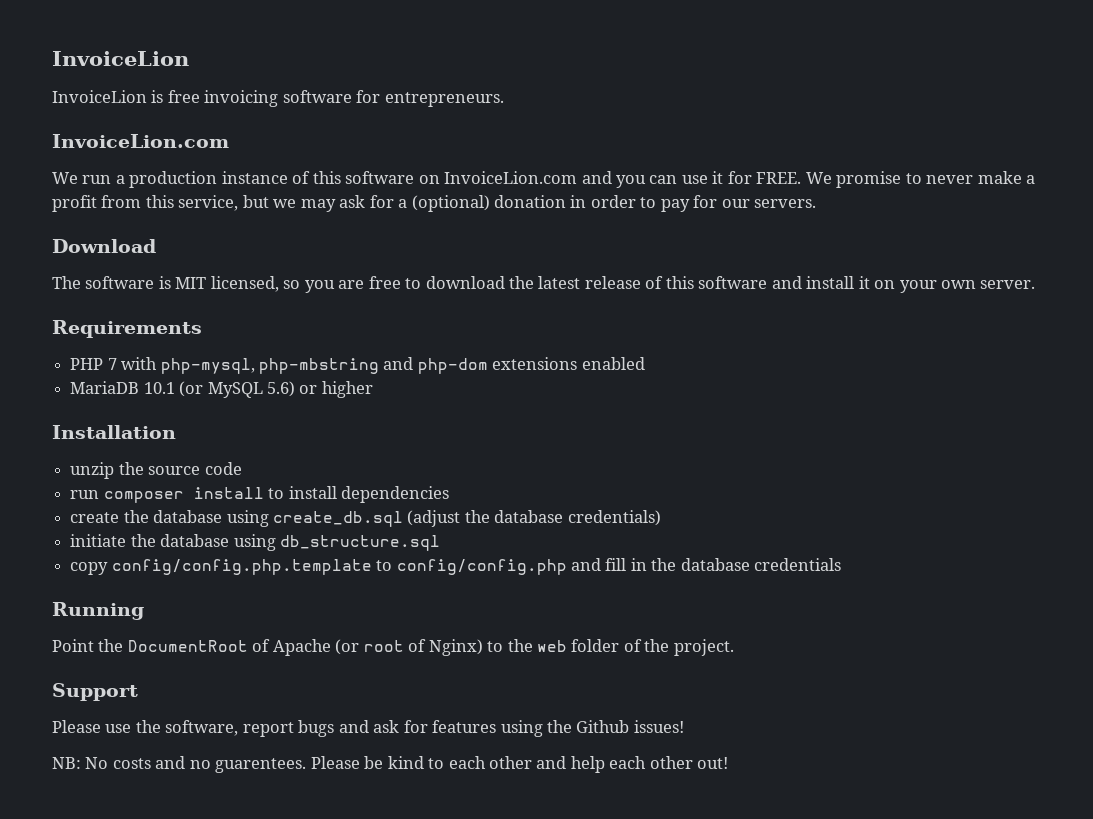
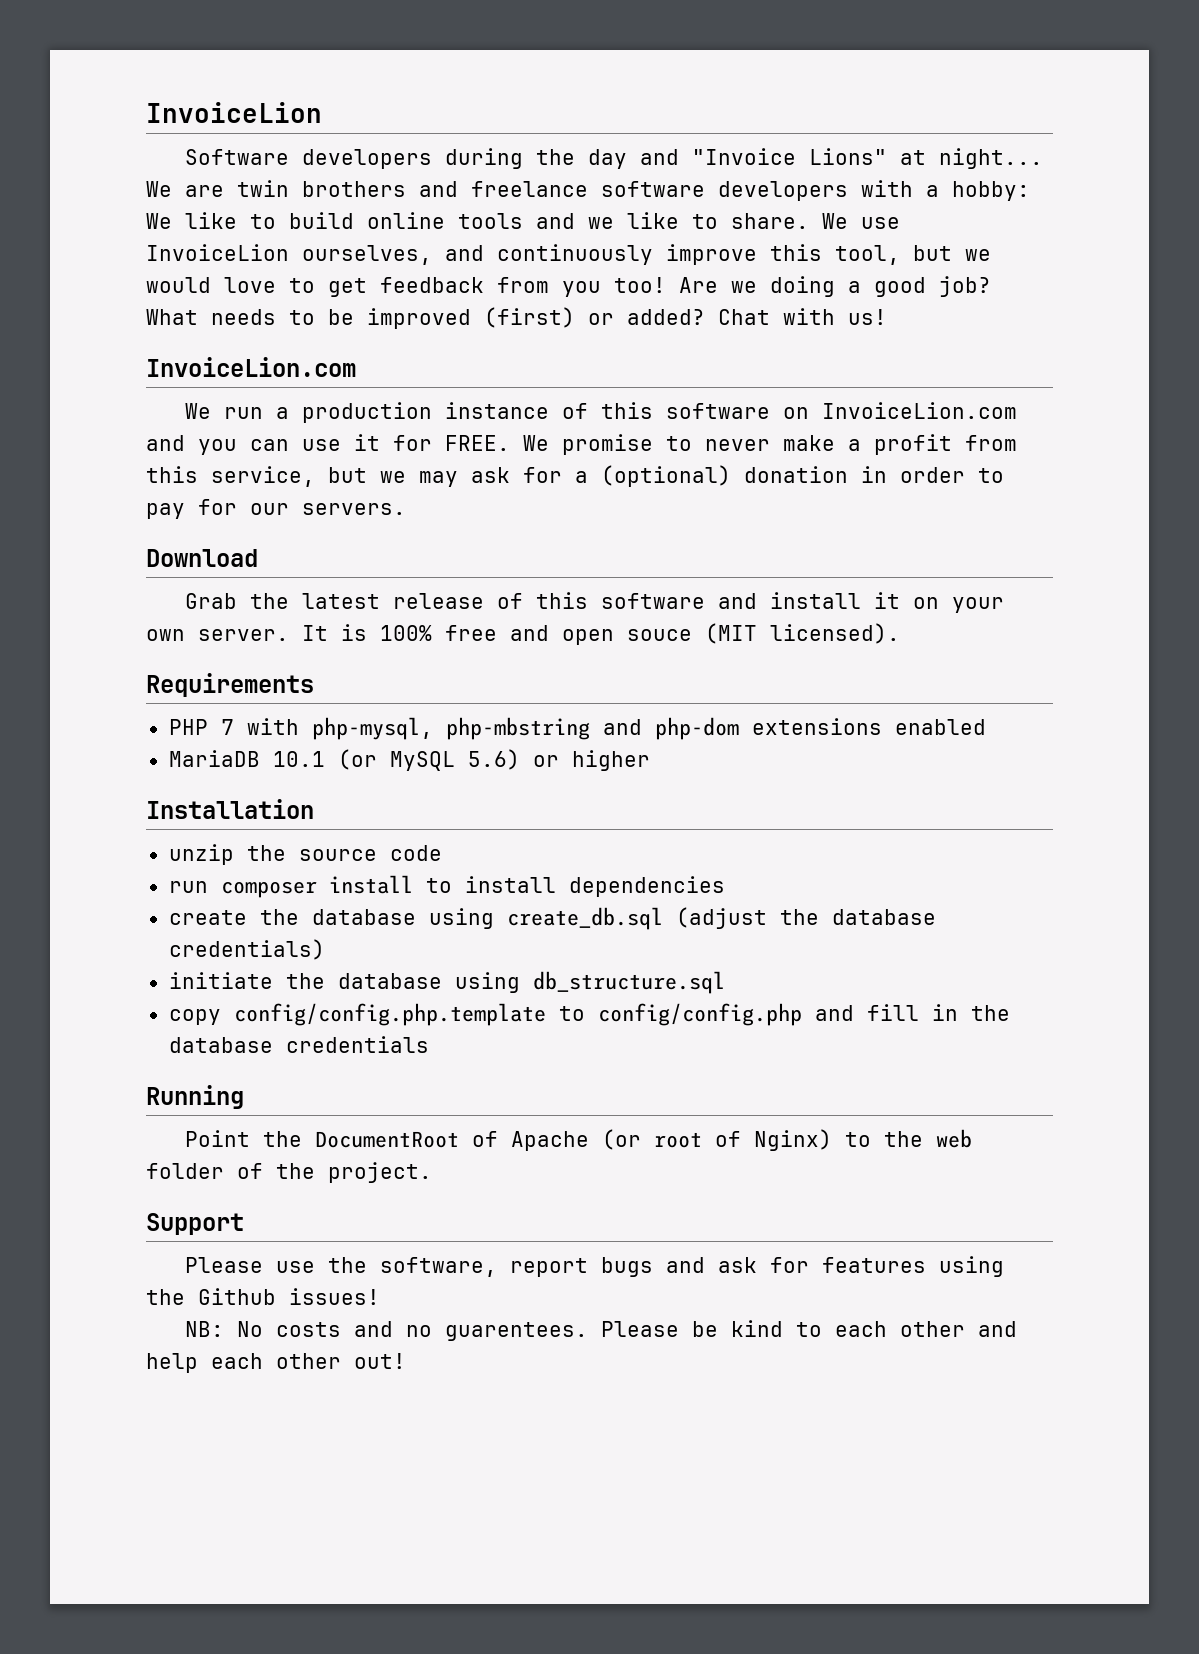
- InvoiceLion is free invoicing software for entrepreneurs.
+ Software developers during the day and "Invoice Lions" at night... We are twin brothers and freelance software developers with a hobby: We like to build online tools and we like to share. We use InvoiceLion ourselves, and continuously improve this tool, but we would love to get feedback from you too! Are we doing a good job? What needs to be improved (first) or added? Chat with us!
- The software is MIT licensed, so you are free to download the latest release of this software and install it on your own server.
+ Grab the latest release of this software and install it on your own server. It is 100% free and open souce (MIT licensed).

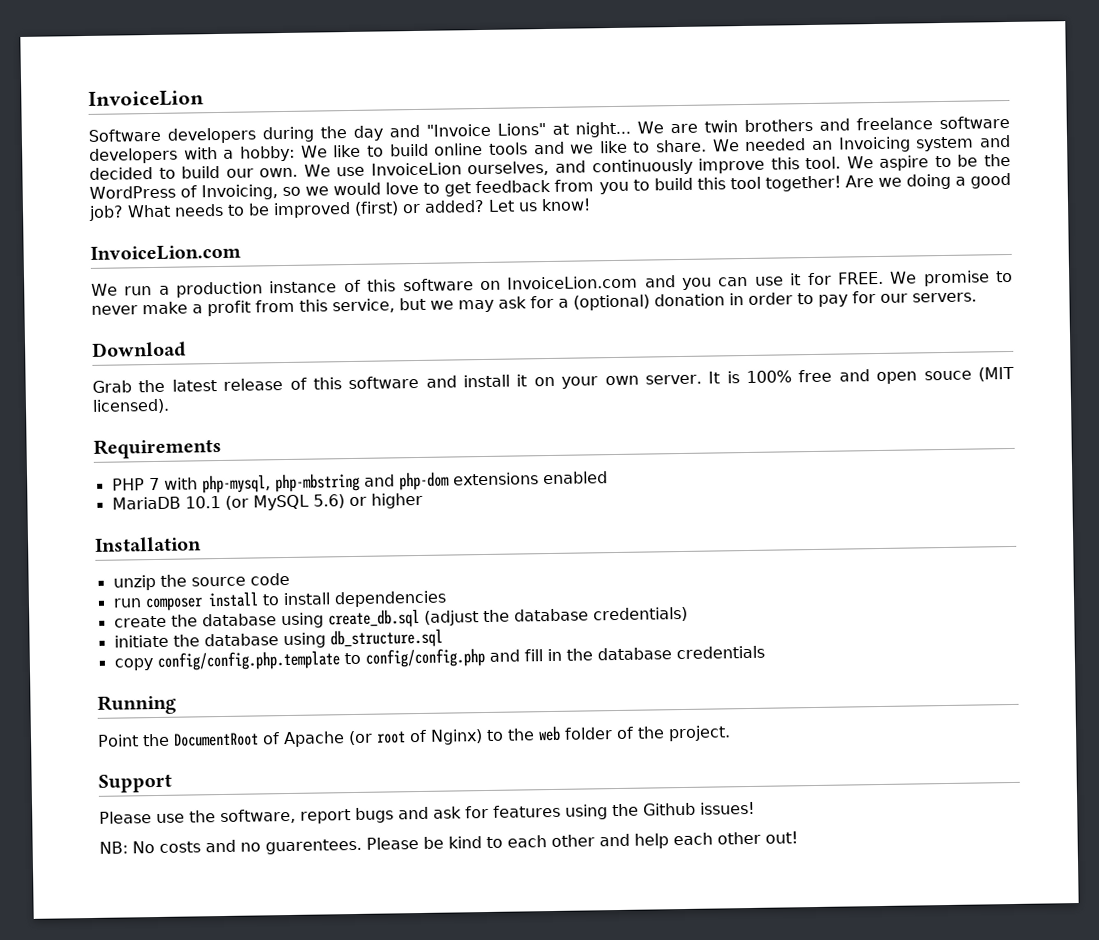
- We use InvoiceLion ourselves, and continuously improve this tool, but we would love to get feedback from you too!
+ We needed an Invoicing system and decided to build our own. We use InvoiceLion ourselves, and continuously improve this tool. We aspire to be the WordPress of Invoicing, so we would love to get feedback from you to build this tool together!
- Chat with us!
+ Let us know!

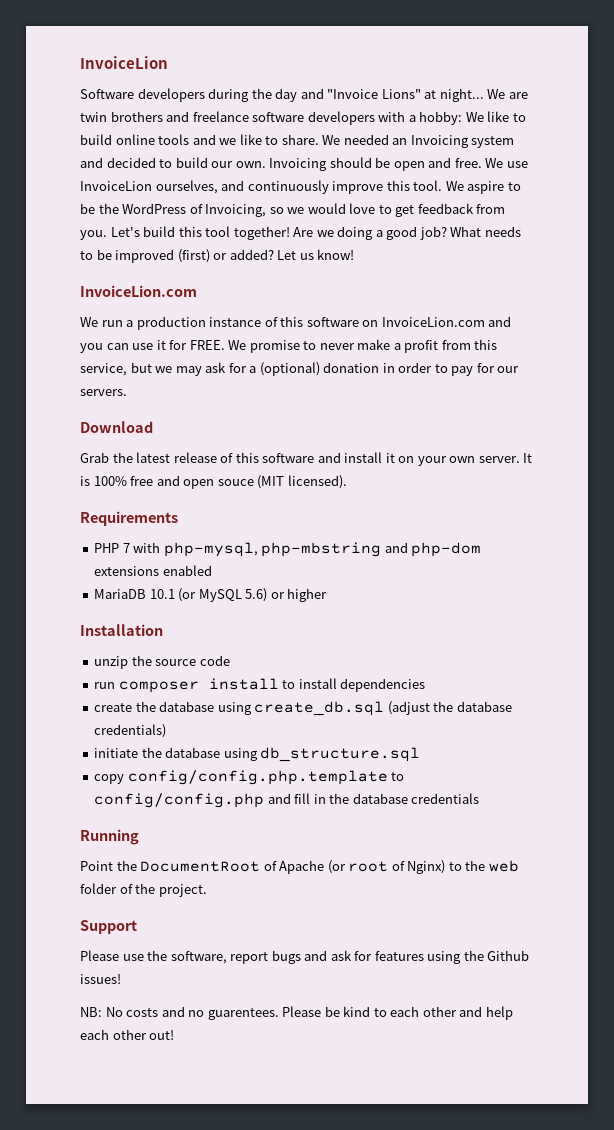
+ Invoicing should be open and free.
- We aspire to be the WordPress of Invoicing, so we would love to get feedback from you to build this tool together!
+ We aspire to be the WordPress of Invoicing, so we would love to get feedback from you. Let's build this tool together!

